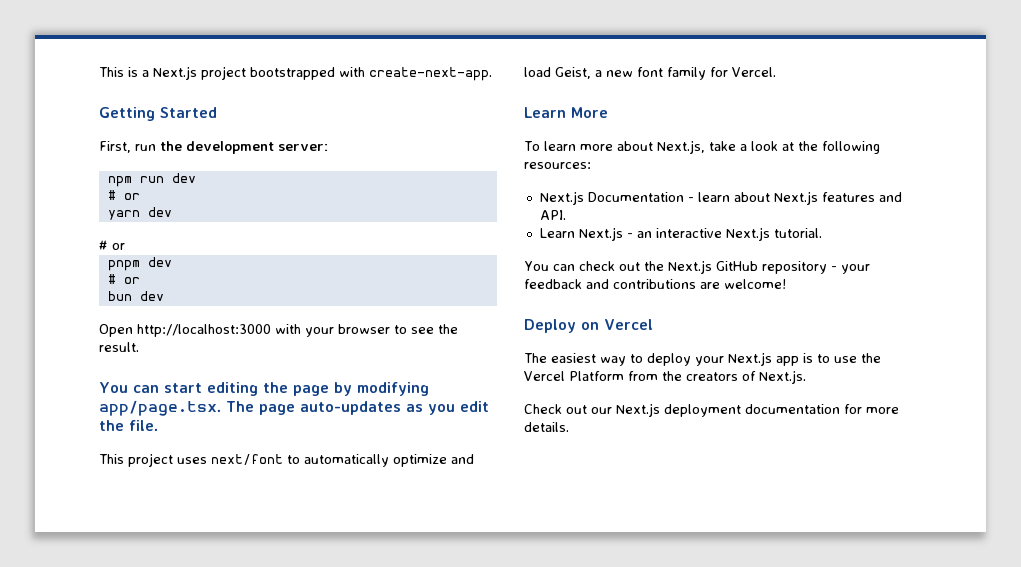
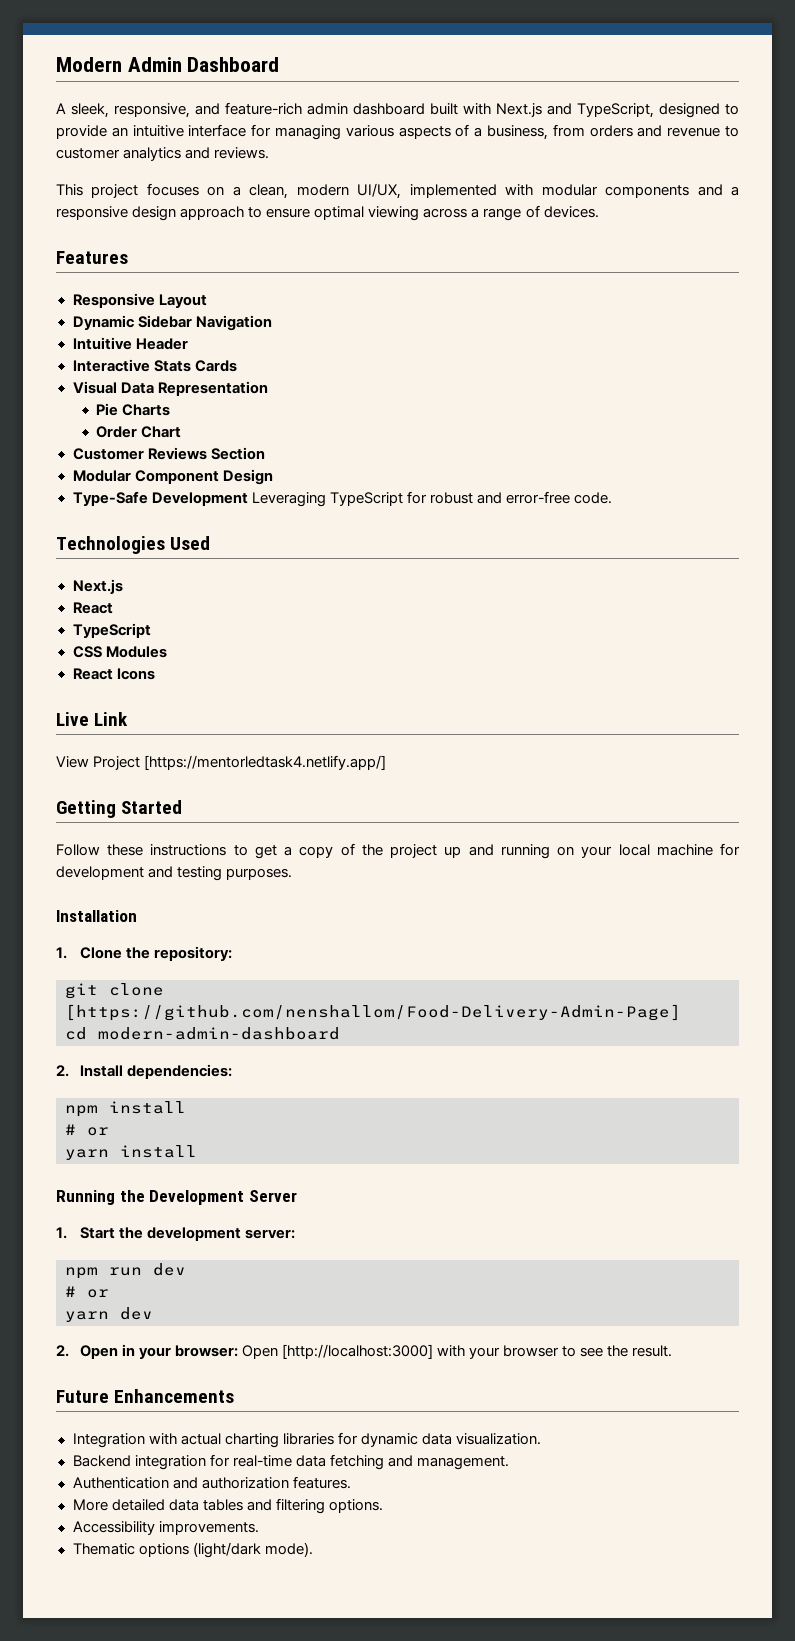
- This is a Next.js project bootstrapped with create-next-app.
+ Modern Admin Dashboard
+ A sleek, responsive, and feature-rich admin dashboard built with Next.js and TypeScript, designed to provide an intuitive interface for managing various aspects of a business, from orders and revenue to customer analytics and reviews.
+ This project focuses on a clean, modern UI/UX, implemented with modular components and a responsive design approach to ensure optimal viewing across a range of devices.
+ Features
+ Responsive Layout
+ Dynamic Sidebar Navigation
+ Intuitive Header
+ Interactive Stats Cards
+ Visual Data Representation
+ Pie Charts
+ Order Chart
+ Customer Reviews Section
+ Modular Component Design
+ Type-Safe Development Leveraging TypeScript for robust and error-free code.
+ Technologies Used
+ Next.js
+ React
+ TypeScript
+ CSS Modules
+ React Icons
+ Live Link
+ View Project [https://mentorledtask4.netlify.app/]
  Getting Started
- First, run the development server:
+ Follow these instructions to get a copy of the project up and running on your local machine for development and testing purposes.
+ Installation
+ 1. Clone the repository:
+ git clone [https://github.com/nenshallom/Food-Delivery-Admin-Page]
+ cd modern-admin-dashboard
+ 2. Install dependencies:
+ npm install
+ # or
+ yarn install
+ Running the Development Server
+ 1. Start the development server:
  yarn dev
- # or
- pnpm dev
- # or
- bun dev
- Open http://localhost:3000 with your browser to see the result.
+ 2. Open in your browser: Open [http://localhost:3000] with your browser to see the result.
- You can start editing the page by modifying app/page.tsx. The page auto-updates as you edit the file.
- This project uses next/font to automatically optimize and load Geist, a new font family for Vercel.
- Learn More
- To learn more about Next.js, take a look at the following resources:
- Next.js Documentation - learn about Next.js features and API.
- Learn Next.js - an interactive Next.js tutorial.
- You can check out the Next.js GitHub repository - your feedback and contributions are welcome!
- Deploy on Vercel
- The easiest way to deploy your Next.js app is to use the Vercel Platform from the creators of Next.js.
- Check out our Next.js deployment documentation for more details.
+ Future Enhancements
+ Integration with actual charting libraries for dynamic data visualization.
+ Backend integration for real-time data fetching and management.
+ Authentication and authorization features.
+ More detailed data tables and filtering options.
+ Accessibility improvements.
+ Thematic options (light/dark mode).

